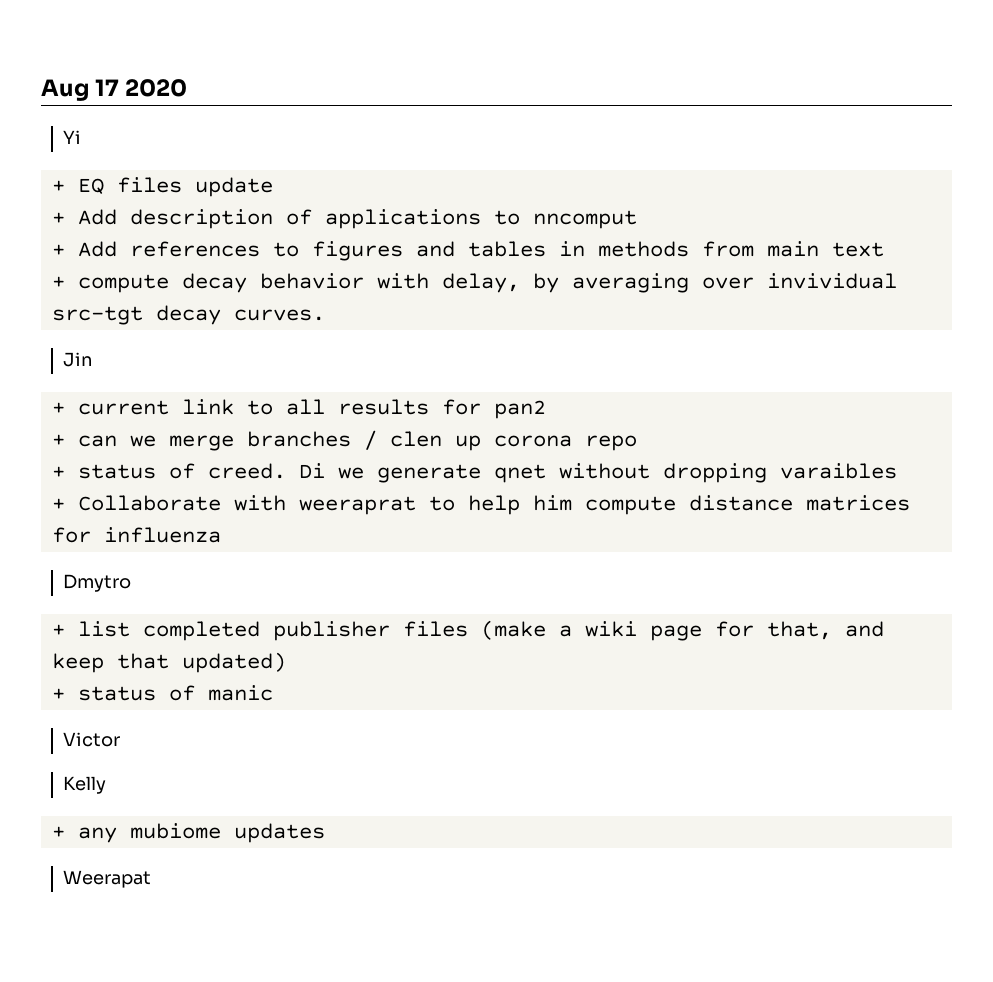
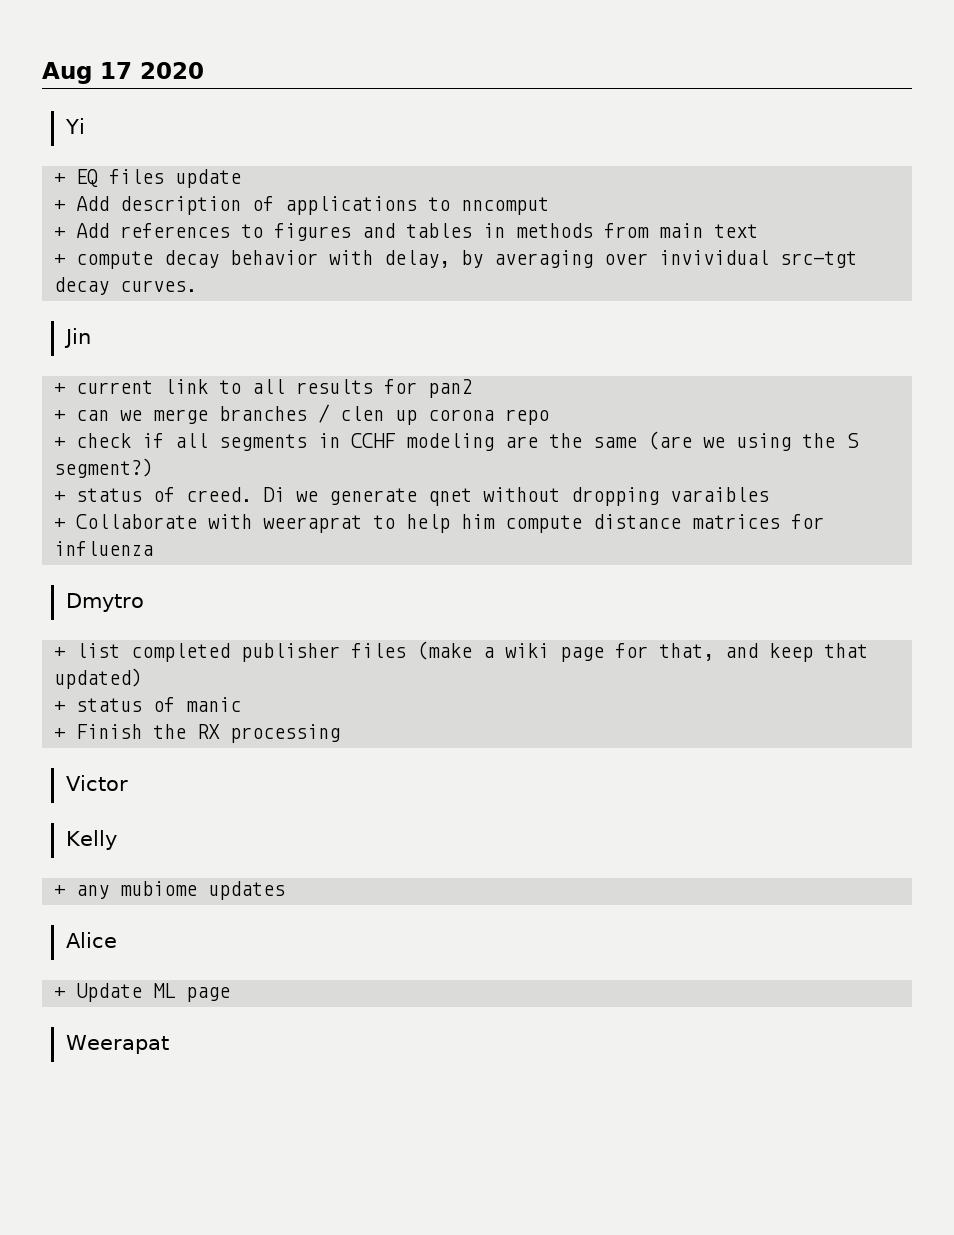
+ + check if all segments in CCHF modeling are the same (are we using the S segment?)
+ + Finish the RX processing
+ Alice
+ + Update ML page

